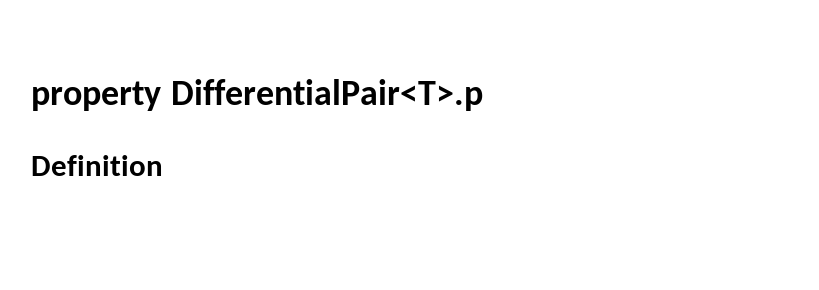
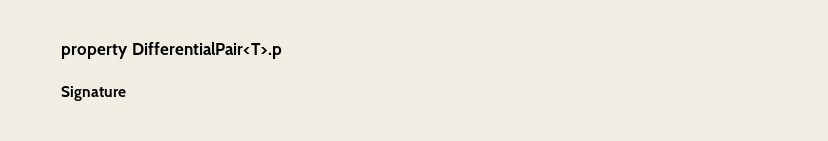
- Definition
+ Signature

